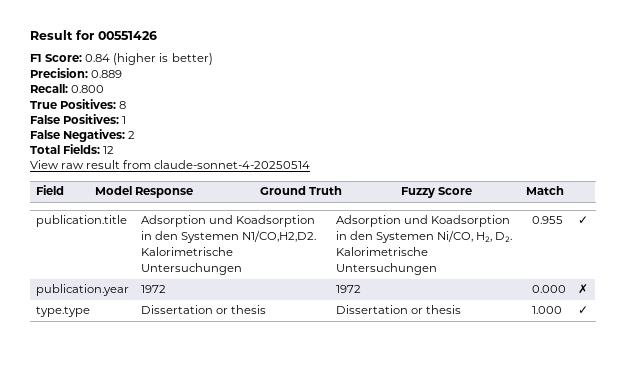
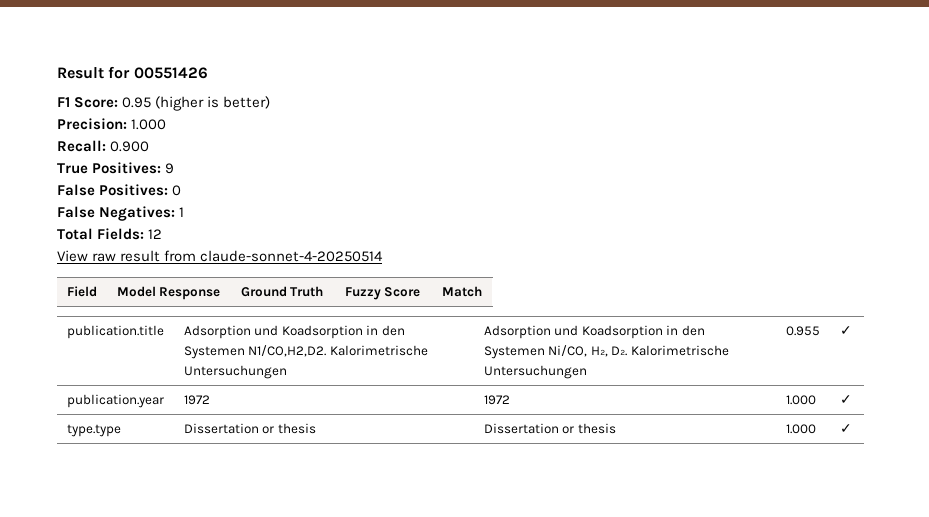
- F1 Score: 0.84 (higher is better)
+ F1 Score: 0.95 (higher is better)
- Precision: 0.889
+ Precision: 1.000
- Recall: 0.800
+ Recall: 0.900
- True Positives: 8
+ True Positives: 9
- False Positives: 1
+ False Positives: 0
- False Negatives: 2
+ False Negatives: 1
- publication.year | 1972 | 1972 | 0.000 | ✗
+ publication.year | 1972 | 1972 | 1.000 | ✓

